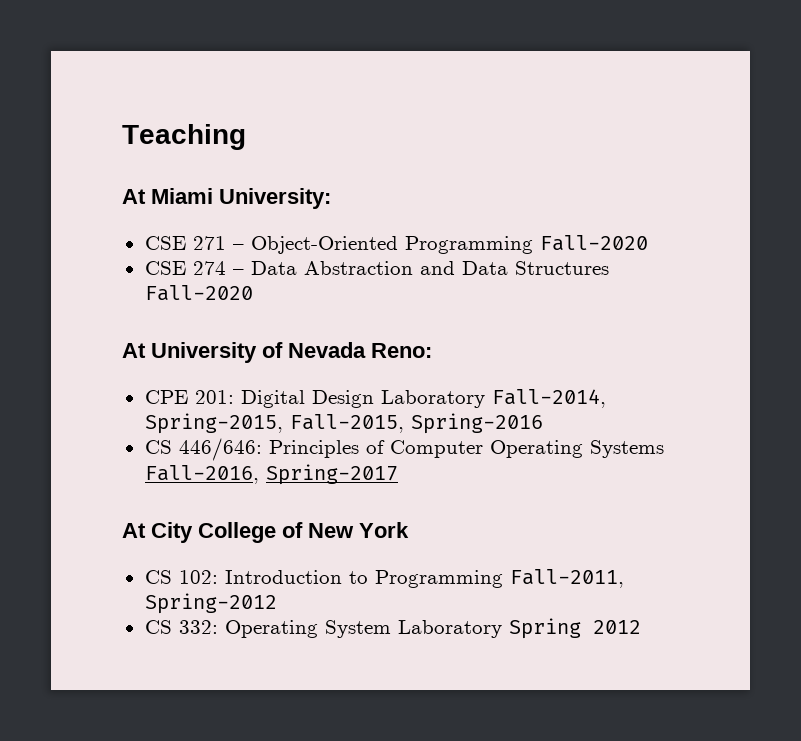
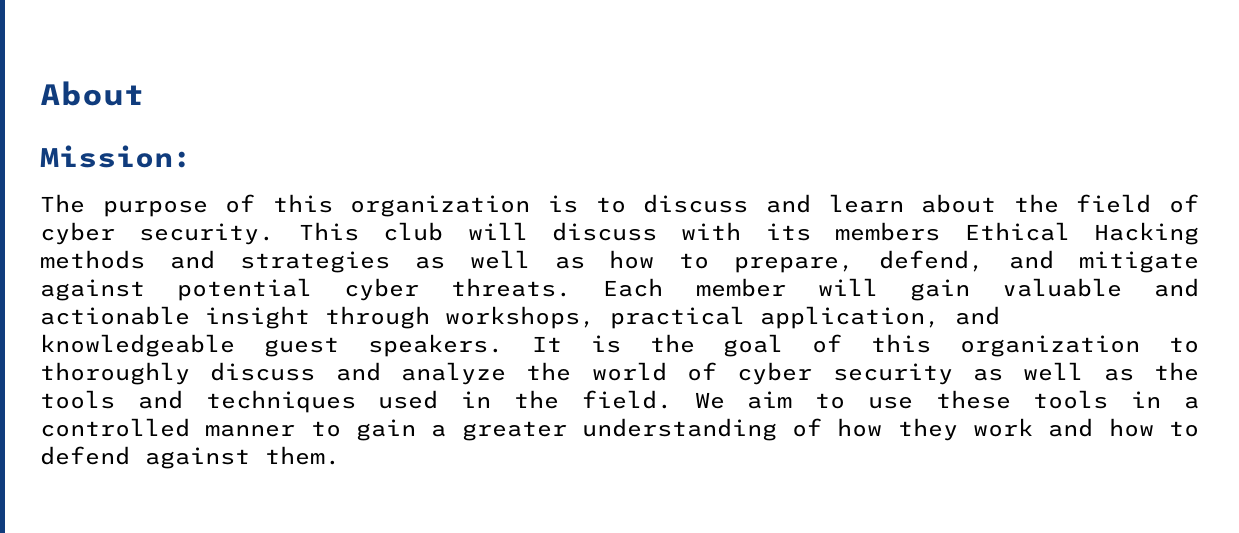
- Teaching
- At Miami University:
- CSE 271 – Object-Oriented Programming Fall-2020
- CSE 274 – Data Abstraction and Data Structures Fall-2020
- At University of Nevada Reno:
- CPE 201: Digital Design Laboratory Fall-2014, Spring-2015, Fall-2015, Spring-2016
- CS 446/646: Principles of Computer Operating Systems Fall-2016, Spring-2017
- At City College of New York
- CS 102: Introduction to Programming Fall-2011, Spring-2012
- CS 332: Operating System Laboratory Spring 2012
+ About
+ Mission:
+ The purpose of this organization is to discuss and learn about the field of cyber security. This club will discuss with its members Ethical Hacking methods and strategies as well as how to prepare, defend, and mitigate against potential cyber threats. Each member will gain valuable and actionable insight through workshops, practical application, and knowledgeable guest speakers. It is the goal of this organization to thoroughly discuss and analyze the world of cyber security as well as the tools and techniques used in the field. We aim to use these tools in a controlled manner to gain a greater understanding of how they work and how to defend against them.

